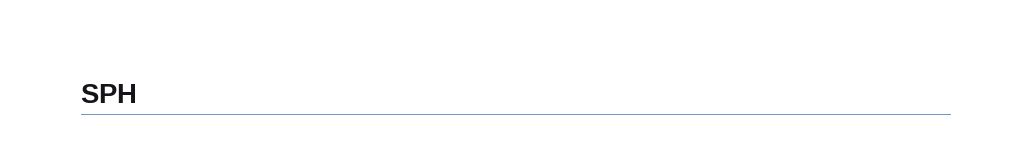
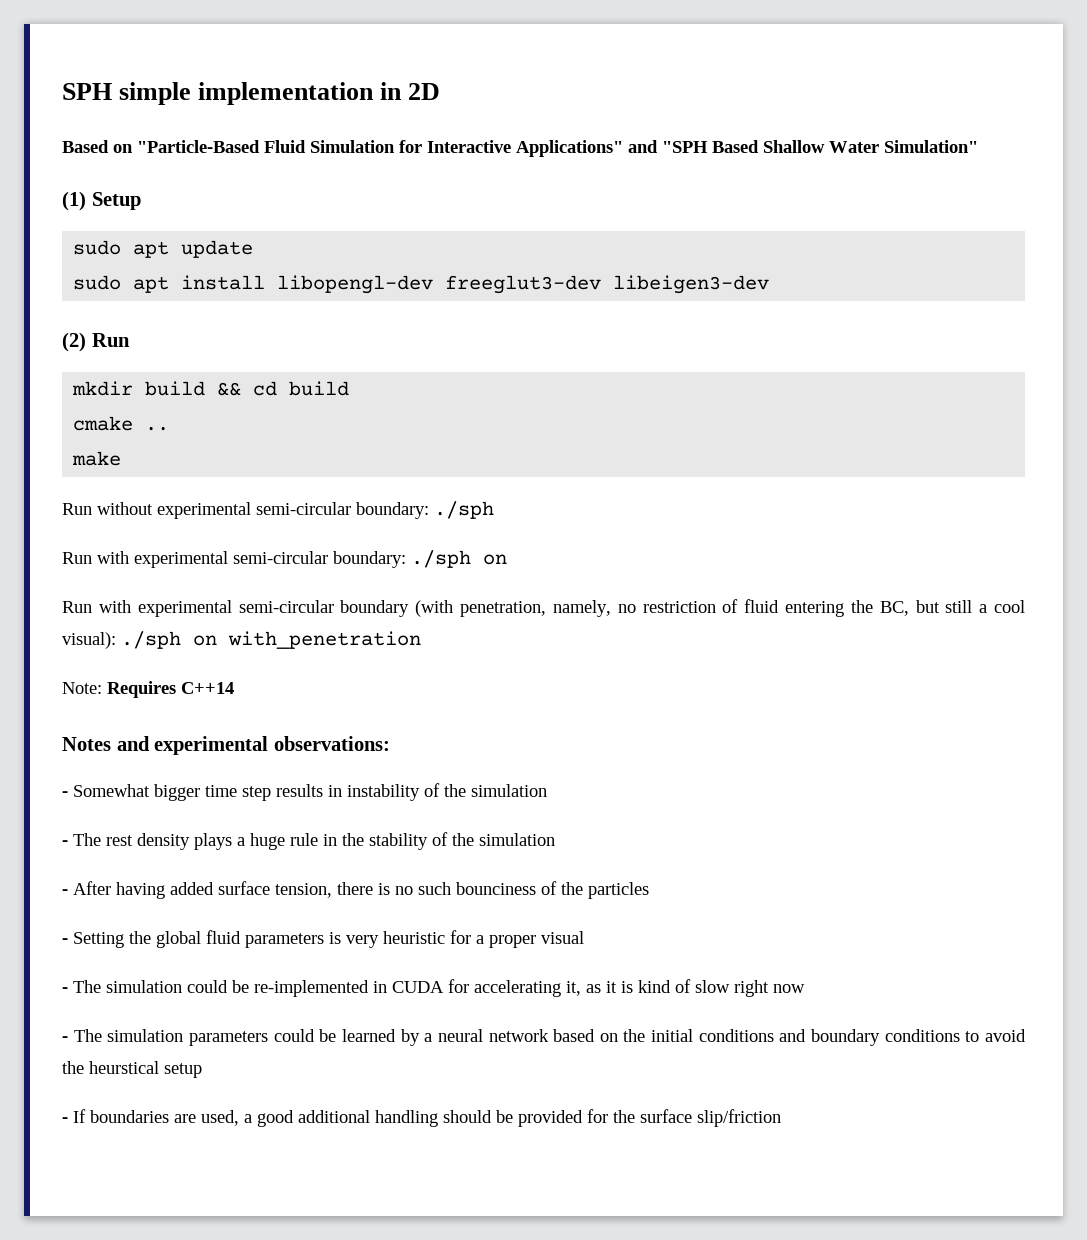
- SPH
+ SPH simple implementation in 2D
+ Based on "Particle-Based Fluid Simulation for Interactive Applications" and "SPH Based Shallow Water Simulation"
+ (1) Setup
+ sudo apt update
+ sudo apt install libopengl-dev freeglut3-dev libeigen3-dev
+ (2) Run
+ mkdir build && cd build
+ cmake ..
+ make
+ Run without experimental semi-circular boundary: ./sph
+ Run with experimental semi-circular boundary: ./sph on
+ Run with experimental semi-circular boundary (with penetration, namely, no restriction of fluid entering the BC, but still a cool visual): ./sph on with_penetration
+ Note: Requires C++14
+ Notes and experimental observations:
+ - Somewhat bigger time step results in instability of the simulation
+ - The rest density plays a huge rule in the stability of the simulation
+ - After having added surface tension, there is no such bounciness of the particles
+ - Setting the global fluid parameters is very heuristic for a proper visual
+ - The simulation could be re-implemented in CUDA for accelerating it, as it is kind of slow right now
+ - The simulation parameters could be learned by a neural network based on the initial conditions and boundary conditions to avoid the heurstical setup
+ - If boundaries are used, a good additional handling should be provided for the surface slip/friction

